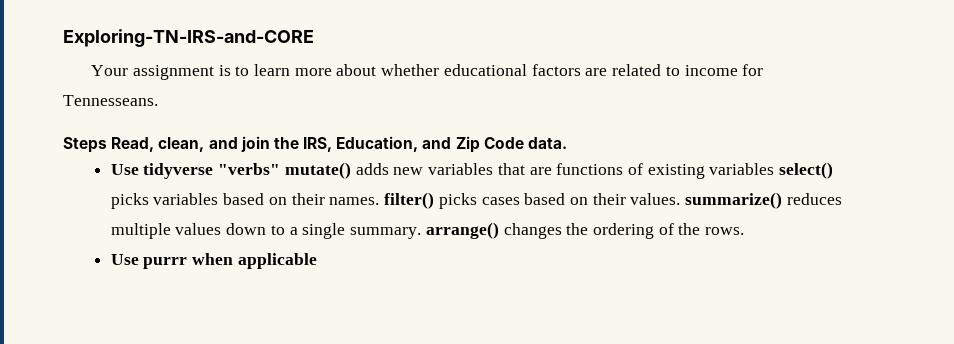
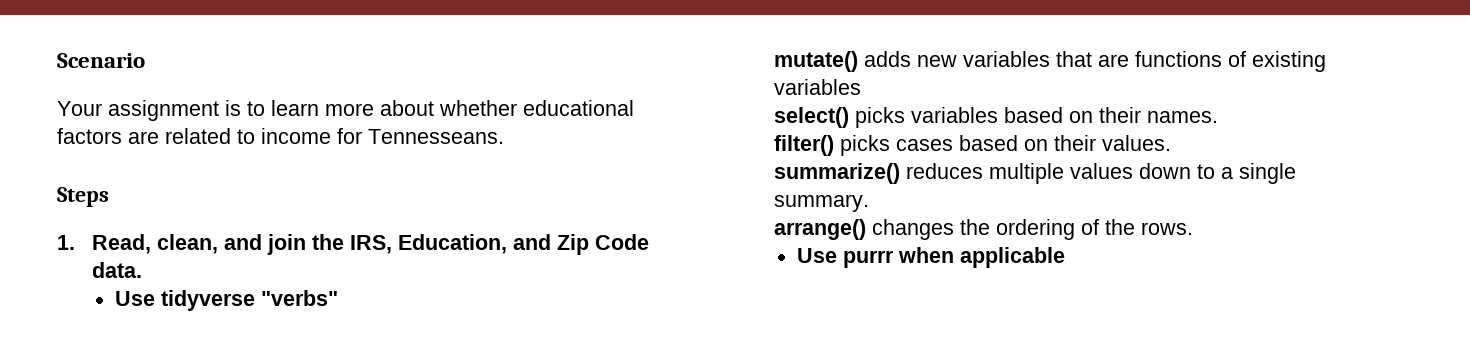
- Exploring-TN-IRS-and-CORE
+ Scenario
- Steps Read, clean, and join the IRS, Education, and Zip Code data.
+ Steps
+ 1. Read, clean, and join the IRS, Education, and Zip Code data.
- Use tidyverse "verbs" mutate() adds new variables that are functions of existing variables select() picks variables based on their names. filter() picks cases based on their values. summarize() reduces multiple values down to a single summary. arrange() changes the ordering of the rows.
+ Use tidyverse "verbs"
+ mutate() adds new variables that are functions of existing variables
+ select() picks variables based on their names.
+ filter() picks cases based on their values.
+ summarize() reduces multiple values down to a single summary.
+ arrange() changes the ordering of the rows.

